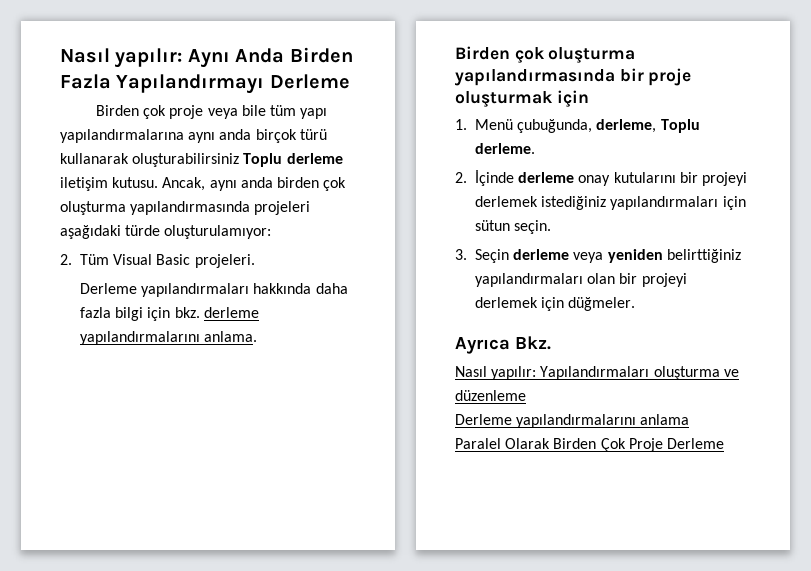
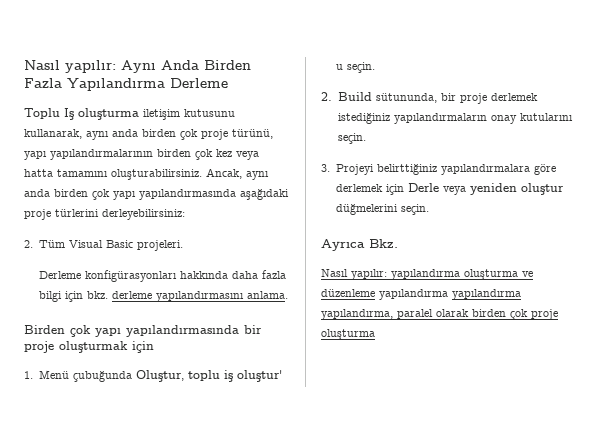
- Nasıl yapılır: Aynı Anda Birden Fazla Yapılandırmayı Derleme
+ Nasıl yapılır: Aynı Anda Birden Fazla Yapılandırma Derleme
- Birden çok proje veya bile tüm yapı yapılandırmalarına aynı anda birçok türü kullanarak oluşturabilirsiniz Toplu derleme iletişim kutusu.
+ Toplu Iş oluşturma iletişim kutusunu kullanarak, aynı anda birden çok proje türünü, yapı yapılandırmalarının birden çok kez veya hatta tamamını oluşturabilirsiniz.
- Ancak, aynı anda birden çok oluşturma yapılandırmasında projeleri aşağıdaki türde oluşturulamıyor:
+ Ancak, aynı anda birden çok yapı yapılandırmasında aşağıdaki proje türlerini derleyebilirsiniz:
- Derleme yapılandırmaları hakkında daha fazla bilgi için bkz. derleme yapılandırmalarını anlama.
+ Derleme konfigürasyonları hakkında daha fazla bilgi için bkz. derleme yapılandırmasını anlama.
- Birden çok oluşturma yapılandırmasında bir proje oluşturmak için
+ Birden çok yapı yapılandırmasında bir proje oluşturmak için
- 1. Menü çubuğunda, derleme, Toplu derleme.
- 2. İçinde derleme onay kutularını bir projeyi derlemek istediğiniz yapılandırmaları için sütun seçin.
- 3. Seçin derleme veya yeniden belirttiğiniz yapılandırmaları olan bir projeyi derlemek için düğmeler.
+ 1. Menü çubuğunda Oluştur, toplu iş oluştur' u seçin.
+ 2. Build sütununda, bir proje derlemek istediğiniz yapılandırmaların onay kutularını seçin.
+ 3. Projeyi belirttiğiniz yapılandırmalara göre derlemek için Derle veya yeniden oluştur düğmelerini seçin.
- Nasıl yapılır: Yapılandırmaları oluşturma ve düzenleme
- Derleme yapılandırmalarını anlama
- Paralel Olarak Birden Çok Proje Derleme
+ Nasıl yapılır: yapılandırma oluşturma ve düzenleme yapılandırma yapılandırma yapılandırma, paralel olarak birden çok proje oluşturma

